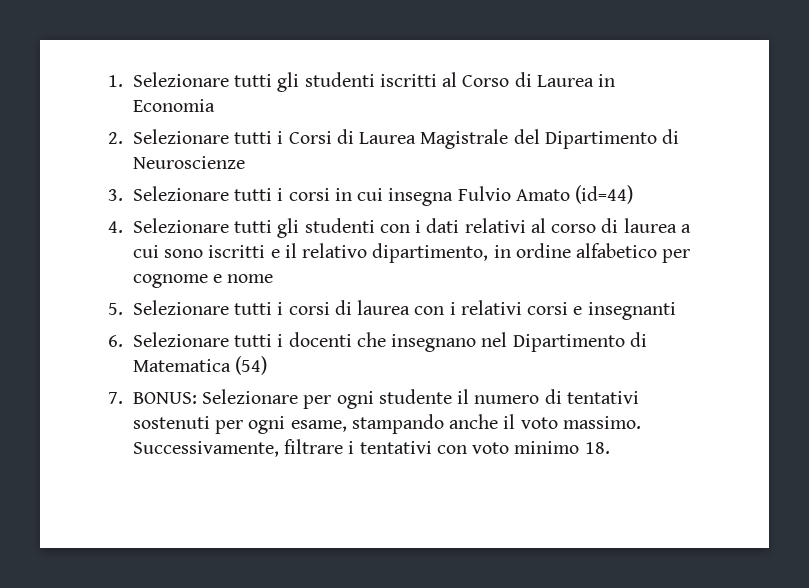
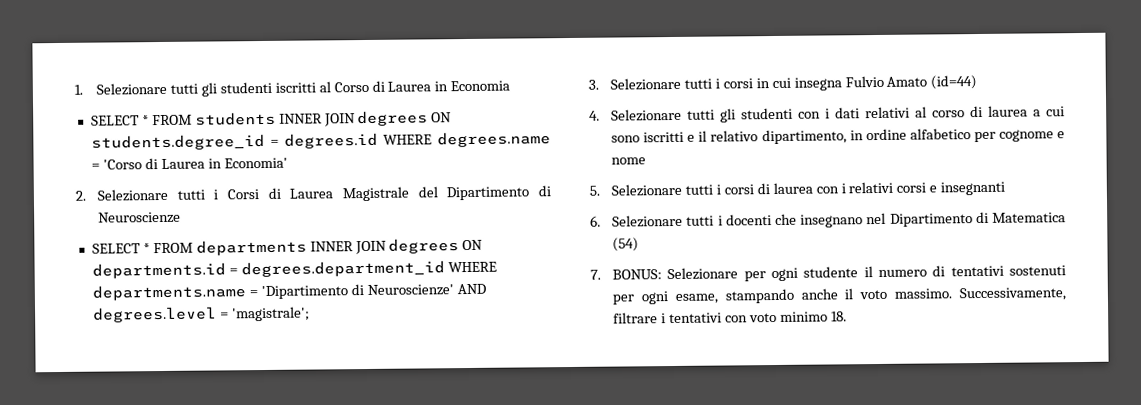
+ SELECT * FROM students INNER JOIN degrees ON students.degree_id = degrees.id WHERE degrees.name = 'Corso di Laurea in Economia'
+ SELECT * FROM departments INNER JOIN degrees ON departments.id = degrees.department_id WHERE departments.name = 'Dipartimento di Neuroscienze' AND degrees.level = 'magistrale';

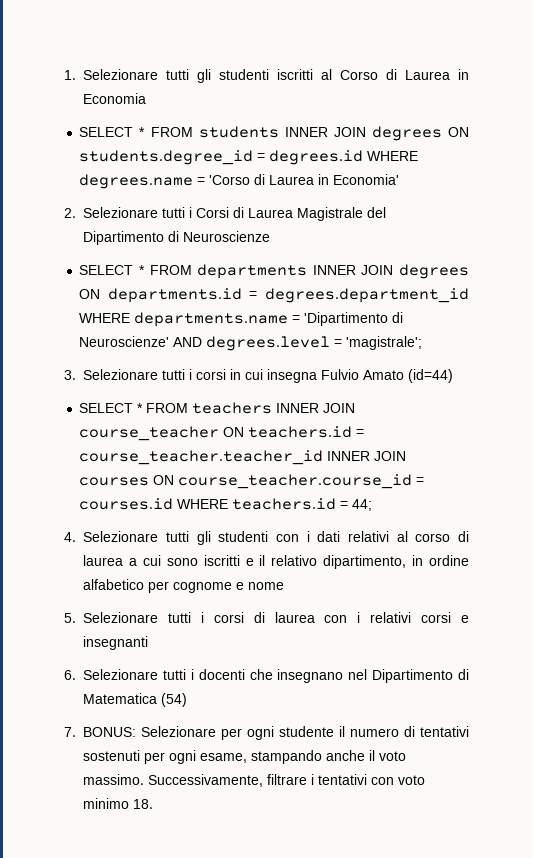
+ SELECT * FROM teachers INNER JOIN course_teacher ON teachers.id = course_teacher.teacher_id INNER JOIN courses ON course_teacher.course_id = courses.id WHERE teachers.id = 44;

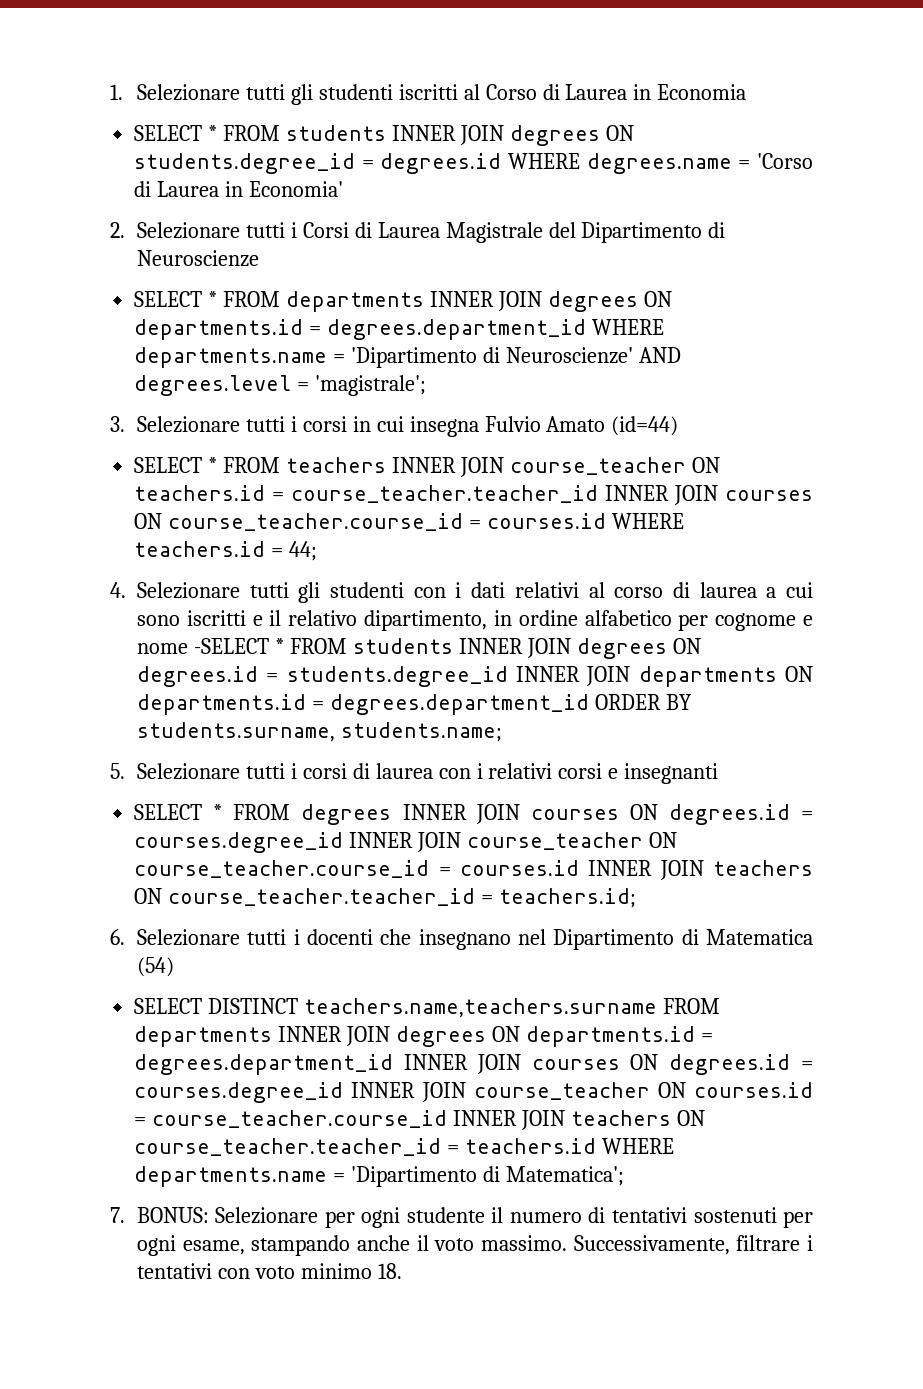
- 4. Selezionare tutti gli studenti con i dati relativi al corso di laurea a cui sono iscritti e il relativo dipartimento, in ordine alfabetico per cognome e nome
+ 4. Selezionare tutti gli studenti con i dati relativi al corso di laurea a cui sono iscritti e il relativo dipartimento, in ordine alfabetico per cognome e nome -SELECT * FROM students INNER JOIN degrees ON degrees.id = students.degree_id INNER JOIN departments ON departments.id = degrees.department_id ORDER BY students.surname, students.name;
+ SELECT * FROM degrees INNER JOIN courses ON degrees.id = courses.degree_id INNER JOIN course_teacher ON course_teacher.course_id = courses.id INNER JOIN teachers ON course_teacher.teacher_id = teachers.id;
+ SELECT DISTINCT teachers.name,teachers.surname FROM departments INNER JOIN degrees ON departments.id = degrees.department_id INNER JOIN courses ON degrees.id = courses.degree_id INNER JOIN course_teacher ON courses.id = course_teacher.course_id INNER JOIN teachers ON course_teacher.teacher_id = teachers.id WHERE departments.name = 'Dipartimento di Matematica';

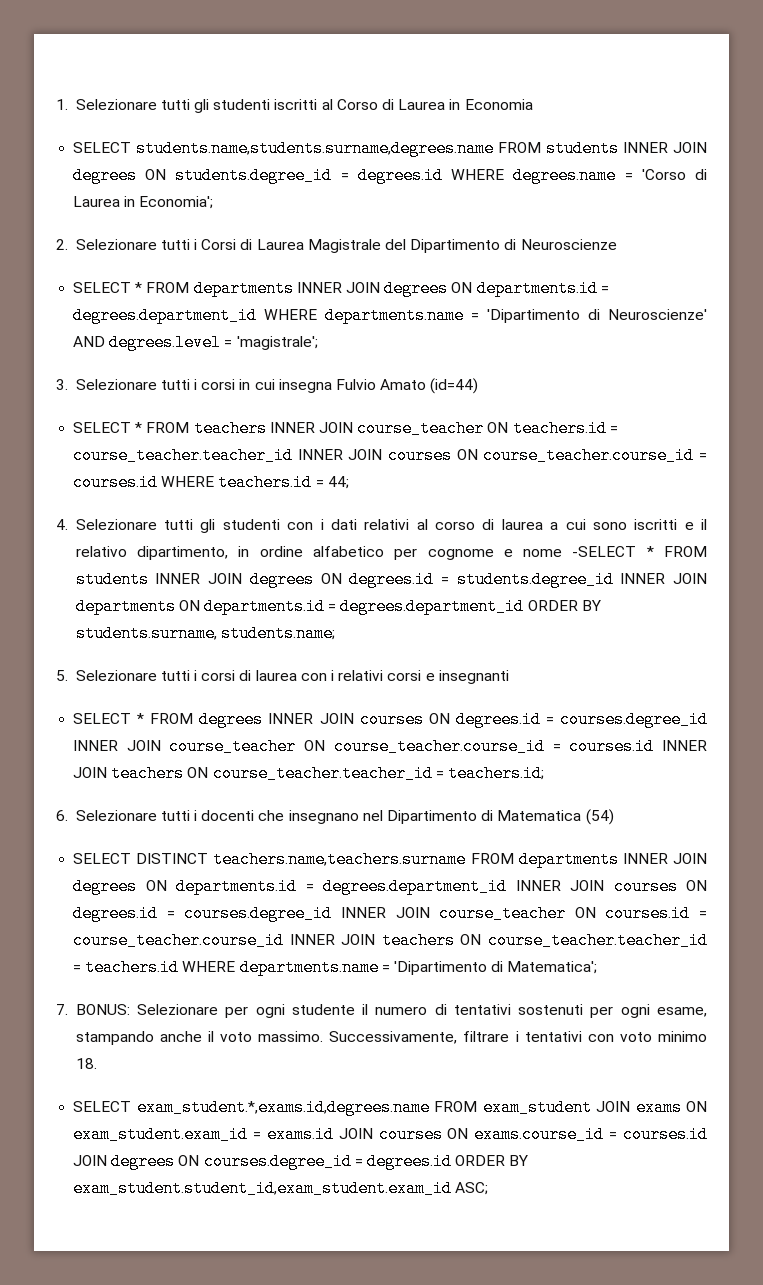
- SELECT * FROM students INNER JOIN degrees ON students.degree_id = degrees.id WHERE degrees.name = 'Corso di Laurea in Economia'
+ SELECT students.name,students.surname,degrees.name FROM students INNER JOIN degrees ON students.degree_id = degrees.id WHERE degrees.name = 'Corso di Laurea in Economia';
+ SELECT exam_student.*,exams.id,degrees.name FROM exam_student JOIN exams ON exam_student.exam_id = exams.id JOIN courses ON exams.course_id = courses.id JOIN degrees ON courses.degree_id = degrees.id ORDER BY exam_student.student_id,exam_student.exam_id ASC;

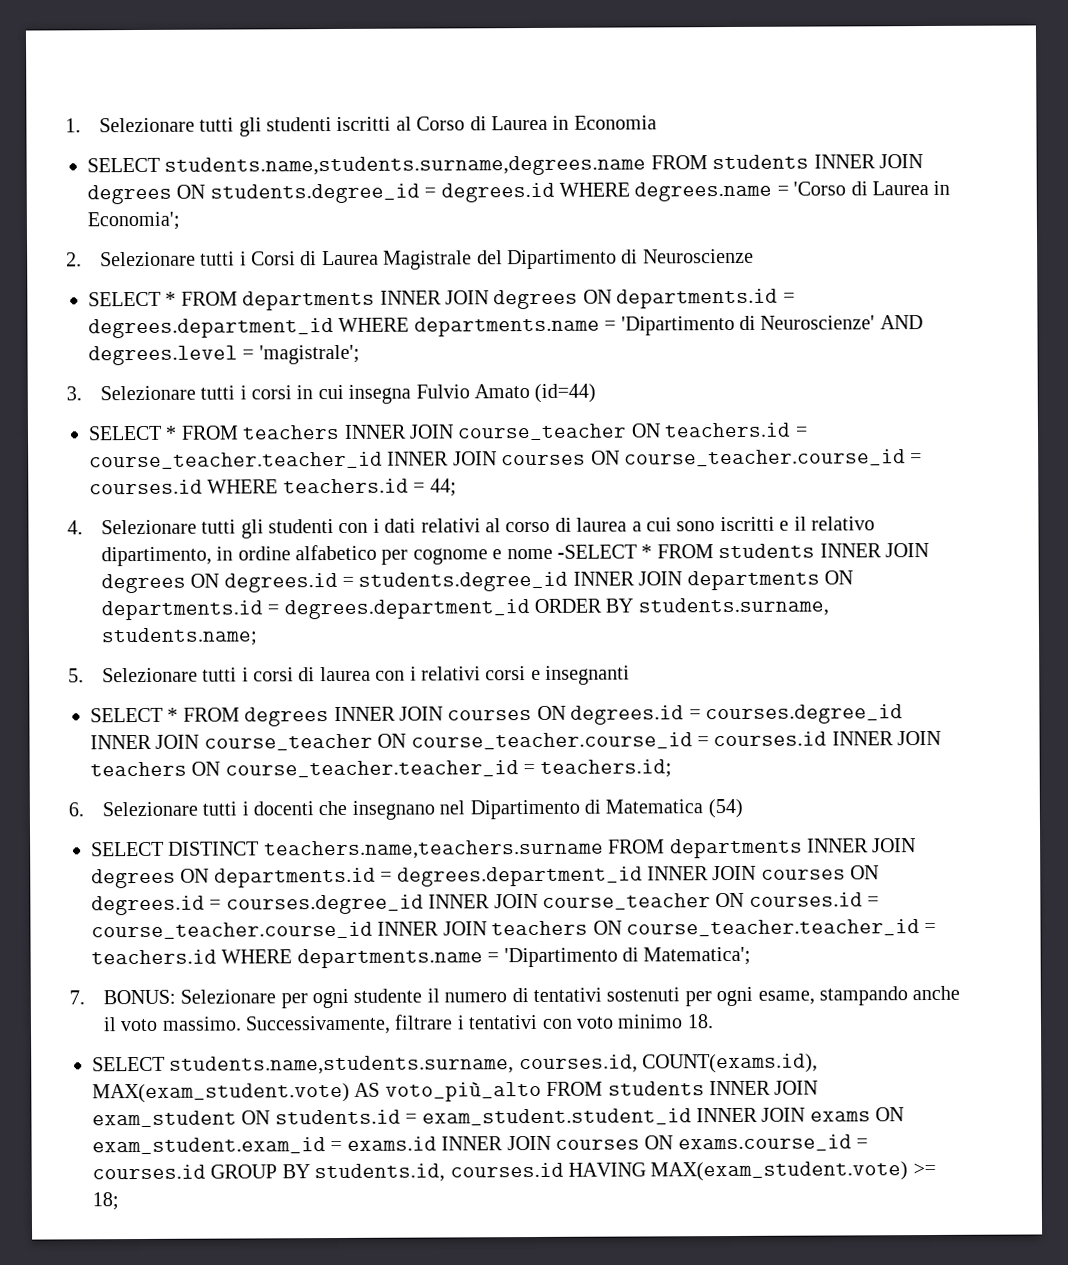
- SELECT exam_student.*,exams.id,degrees.name FROM exam_student JOIN exams ON exam_student.exam_id = exams.id JOIN courses ON exams.course_id = courses.id JOIN degrees ON courses.degree_id = degrees.id ORDER BY exam_student.student_id,exam_student.exam_id ASC;
+ SELECT students.name,students.surname, courses.id, COUNT(exams.id), MAX(exam_student.vote) AS voto_più_alto FROM students INNER JOIN exam_student ON students.id = exam_student.student_id INNER JOIN exams ON exam_student.exam_id = exams.id INNER JOIN courses ON exams.course_id = courses.id GROUP BY students.id, courses.id HAVING MAX(exam_student.vote) >= 18;

